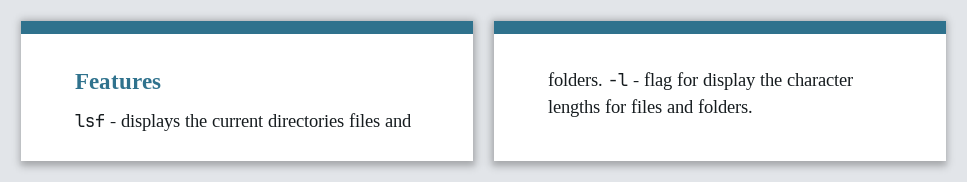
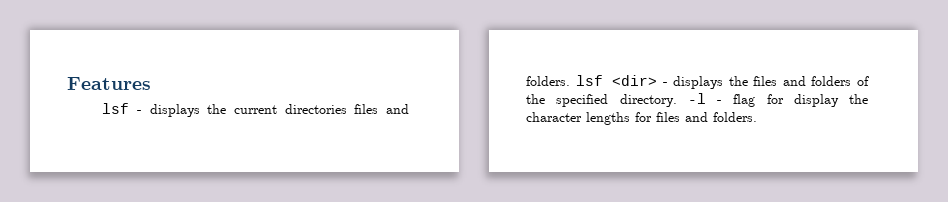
- lsf - displays the current directories files and folders.
+ lsf - displays the current directories files and folders. lsf <dir> - displays the files and folders of the specified directory.

